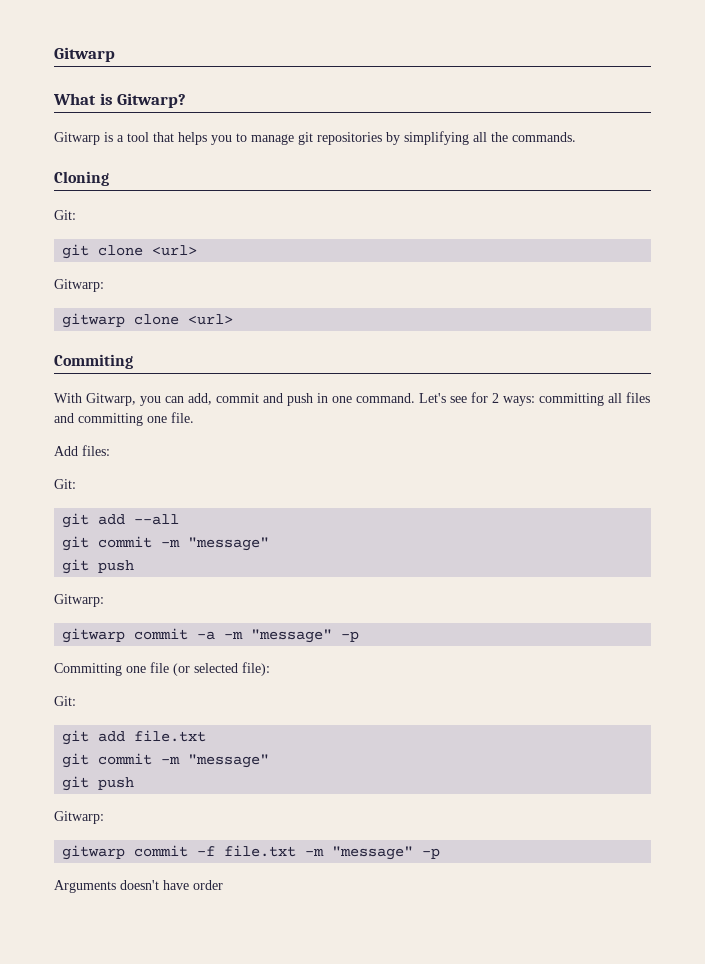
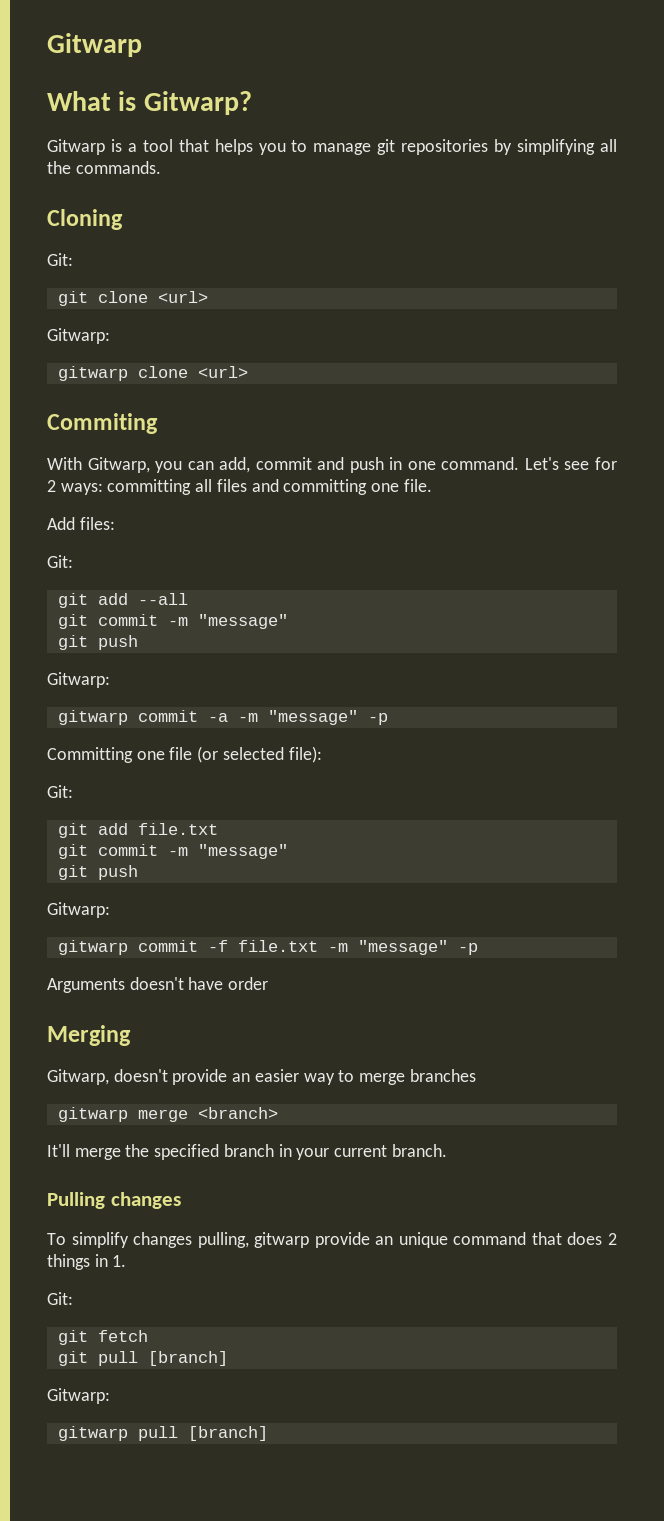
+ Merging
+ Gitwarp, doesn't provide an easier way to merge branches
+ gitwarp merge <branch>
+ It'll merge the specified branch in your current branch.
+ Pulling changes
+ To simplify changes pulling, gitwarp provide an unique command that does 2 things in 1.
+ Git:
+ git fetch
+ git pull [branch]
+ Gitwarp:
+ gitwarp pull [branch]

